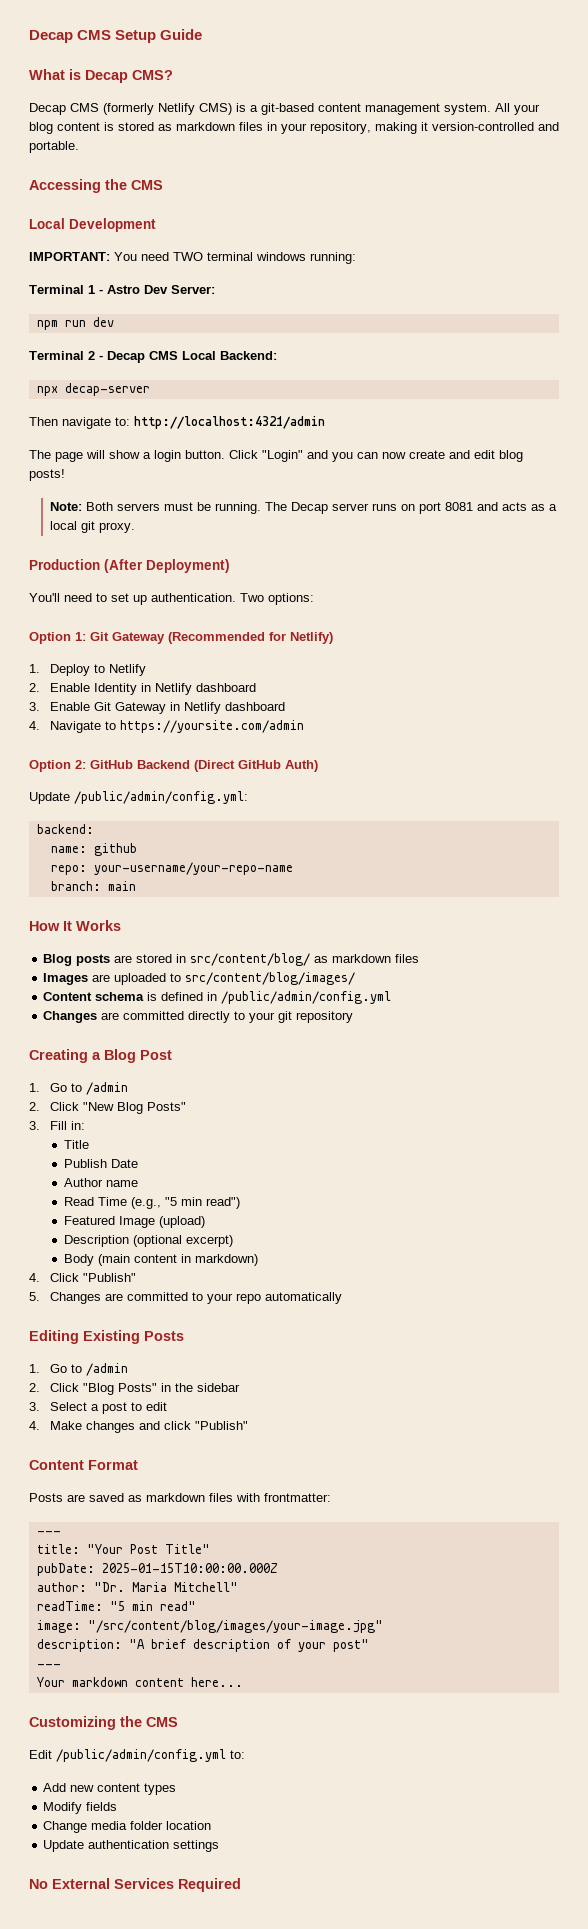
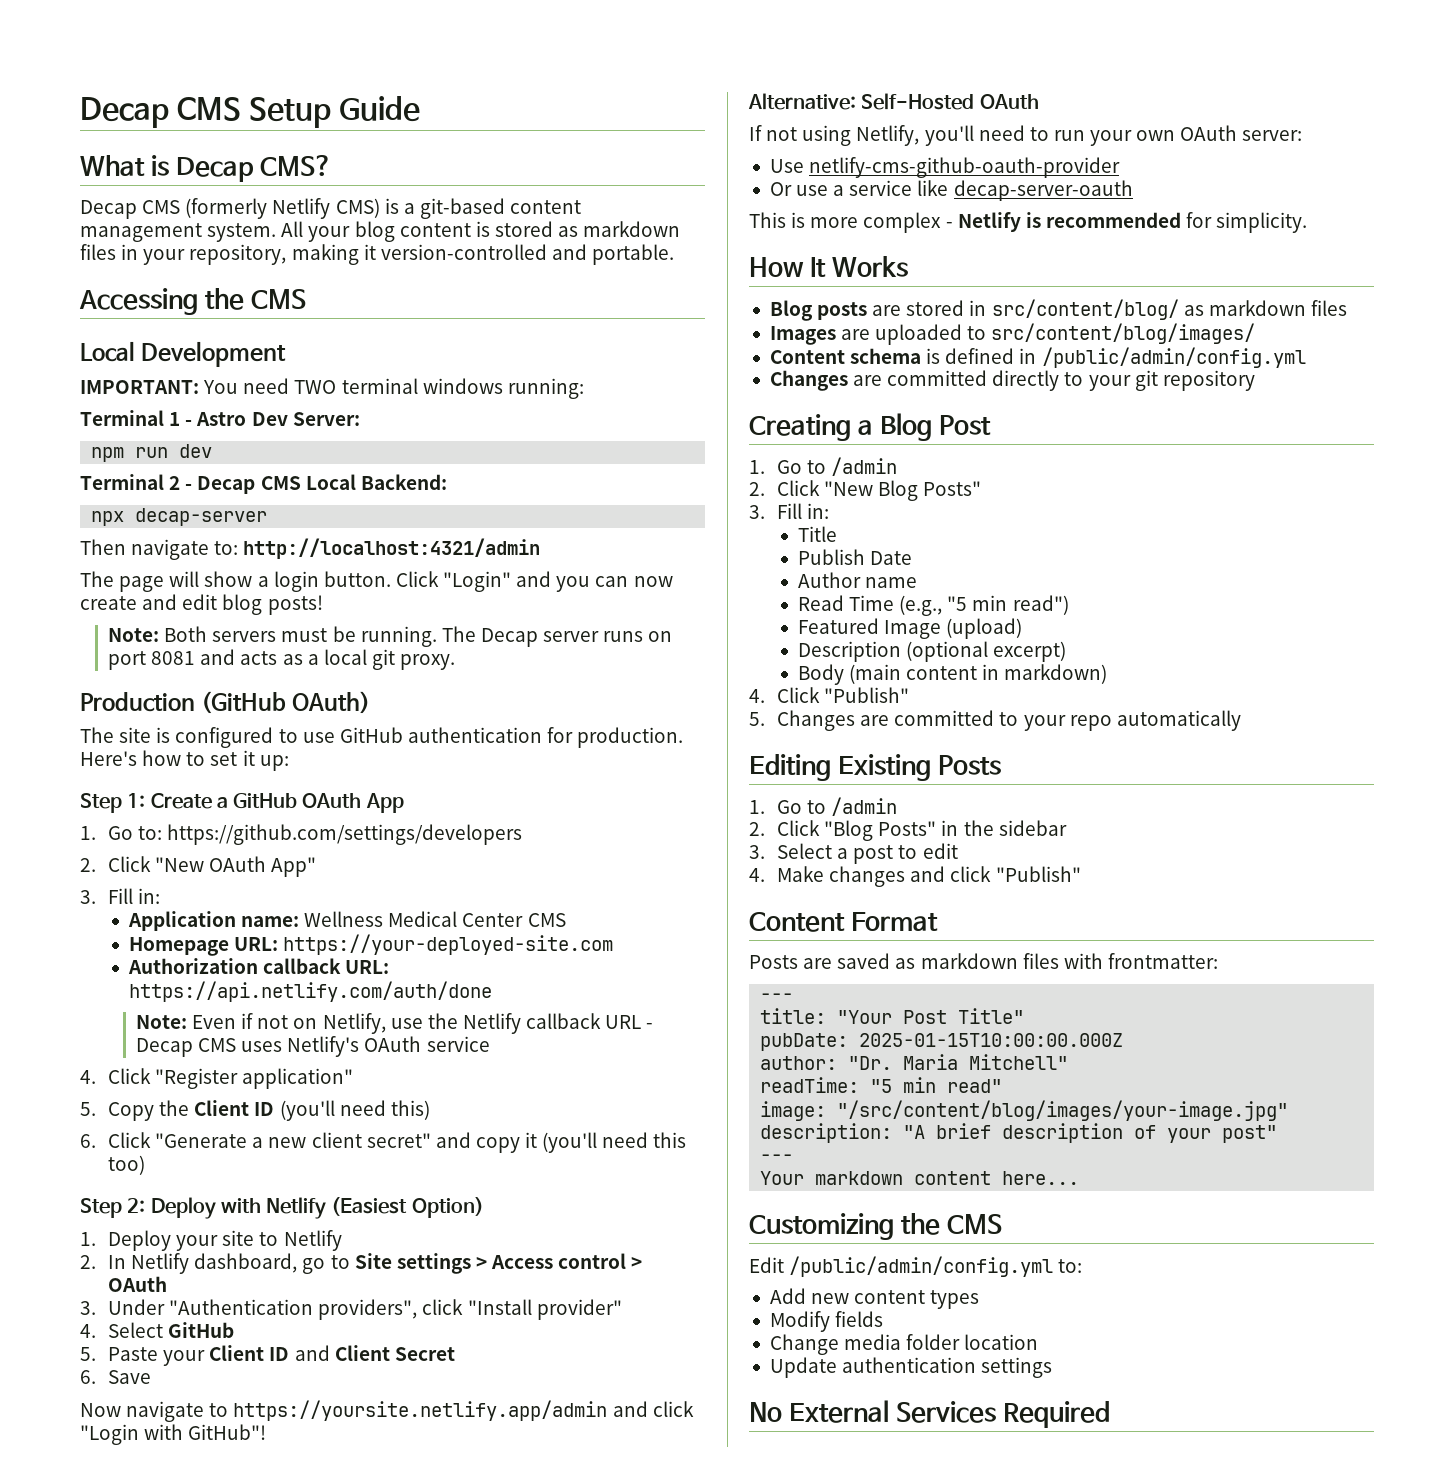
- Production (After Deployment)
- You'll need to set up authentication. Two options:
- Option 1: Git Gateway (Recommended for Netlify)
+ Production (GitHub OAuth)
+ The site is configured to use GitHub authentication for production. Here's how to set it up:
+ Step 1: Create a GitHub OAuth App
+ 1. Go to: https://github.com/settings/developers
+ 2. Click "New OAuth App"
+ 3. Fill in:
+ Application name: Wellness Medical Center CMS
+ Homepage URL: https://your-deployed-site.com
+ Authorization callback URL: https://api.netlify.com/auth/done
+ Note: Even if not on Netlify, use the Netlify callback URL - Decap CMS uses Netlify's OAuth service
+ 4. Click "Register application"
+ 5. Copy the Client ID (you'll need this)
+ 6. Click "Generate a new client secret" and copy it (you'll need this too)
+ Step 2: Deploy with Netlify (Easiest Option)
- 1. Deploy to Netlify
+ 1. Deploy your site to Netlify
- 2. Enable Identity in Netlify dashboard
- 3. Enable Git Gateway in Netlify dashboard
- 4. Navigate to https://yoursite.com/admin
- Option 2: GitHub Backend (Direct GitHub Auth)
- Update /public/admin/config.yml:
- backend:
- name: github
- repo: your-username/your-repo-name
- branch: main
+ 2. In Netlify dashboard, go to Site settings > Access control > OAuth
+ 3. Under "Authentication providers", click "Install provider"
+ 4. Select GitHub
+ 5. Paste your Client ID and Client Secret
+ 6. Save
+ Now navigate to https://yoursite.netlify.app/admin and click "Login with GitHub"!
+ Alternative: Self-Hosted OAuth
+ If not using Netlify, you'll need to run your own OAuth server:
+ Use netlify-cms-github-oauth-provider
+ Or use a service like decap-server-oauth
+ This is more complex - Netlify is recommended for simplicity.

